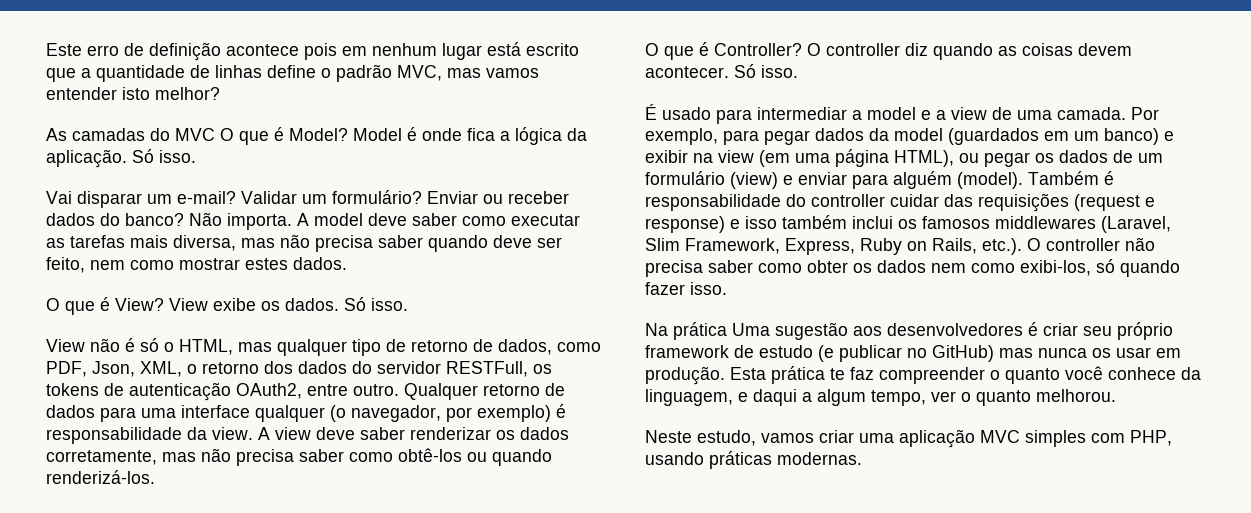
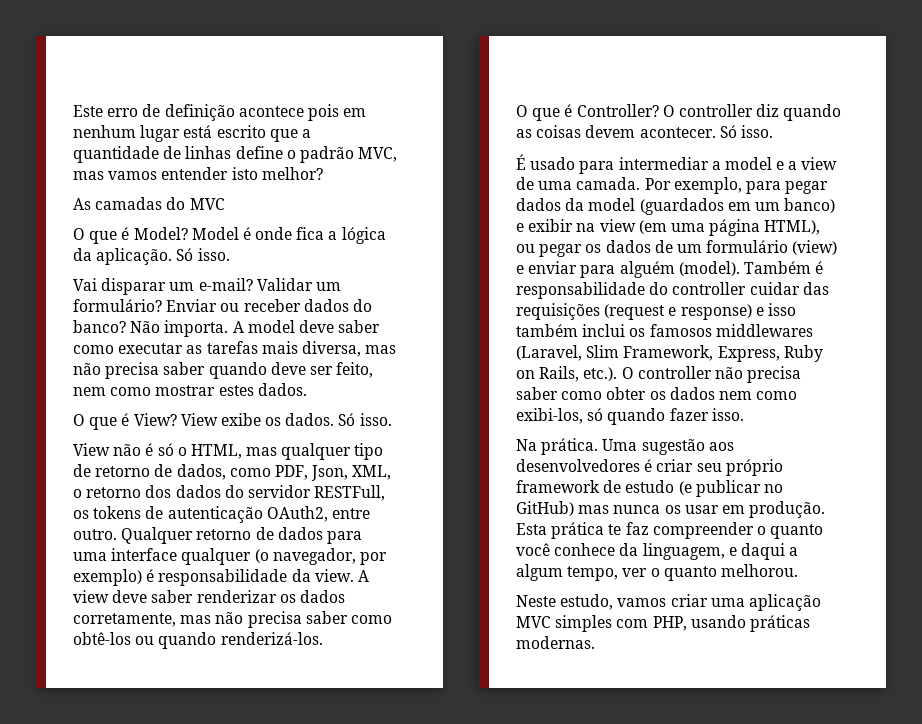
- As camadas do MVC O que é Model?
+ As camadas do MVC
+ O que é Model?
- Na prática Uma sugestão aos desenvolvedores é criar seu próprio framework de estudo (e publicar no GitHub) mas nunca os usar em produção.
+ Na prática. Uma sugestão aos desenvolvedores é criar seu próprio framework de estudo (e publicar no GitHub) mas nunca os usar em produção.

